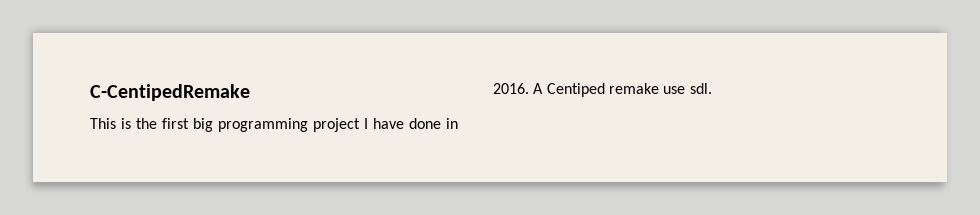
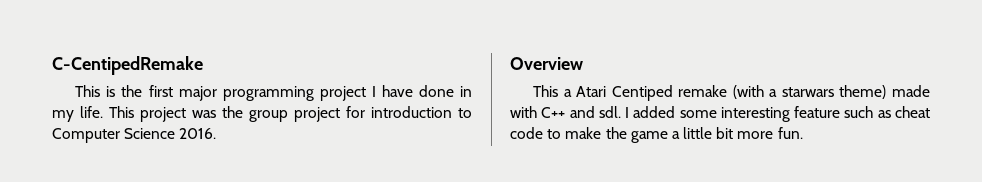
- This is the first big programming project I have done in 2016. A Centiped remake use sdl.
+ This is the first major programming project I have done in my life. This project was the group project for introduction to Computer Science 2016.
+ Overview
+ This a Atari Centiped remake (with a starwars theme) made with C++ and sdl. I added some interesting feature such as cheat code to make the game a little bit more fun.

